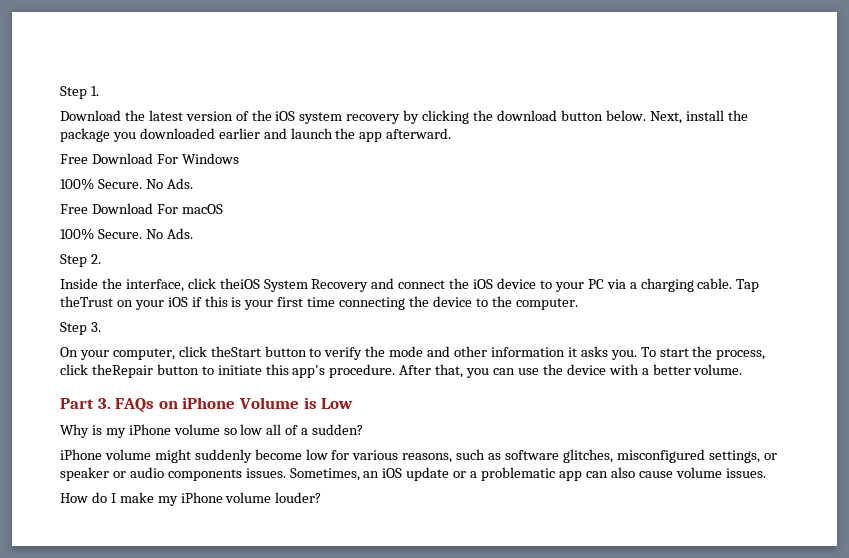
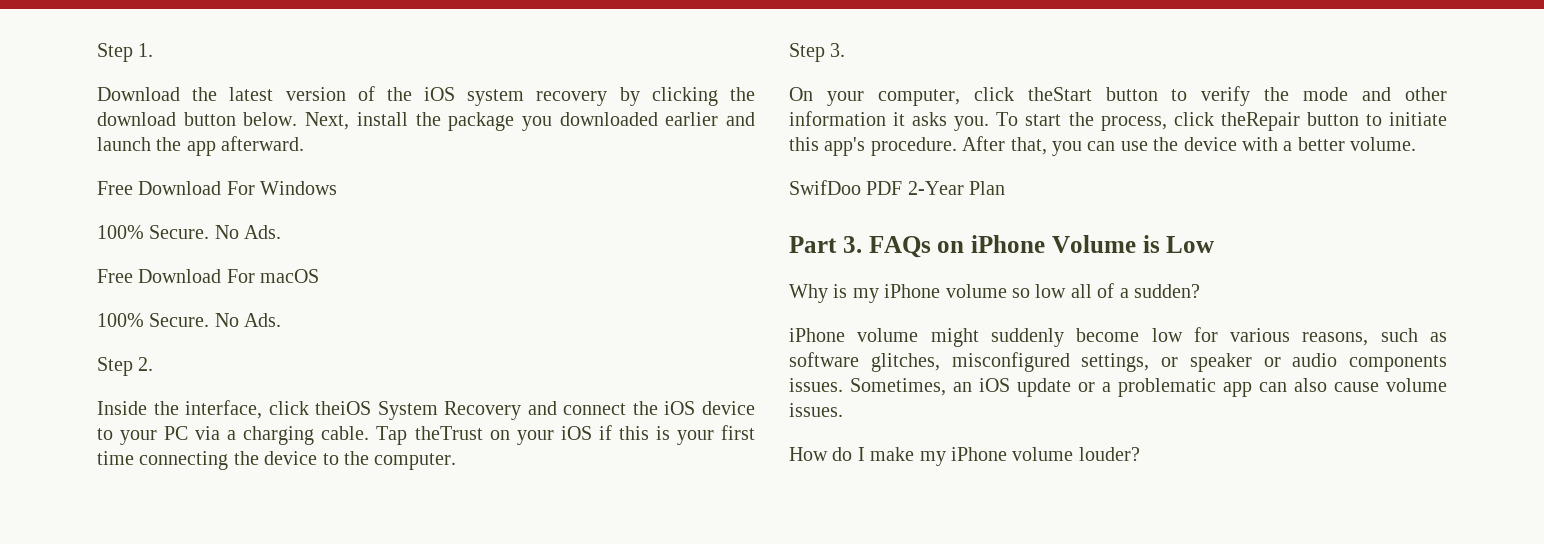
+ SwifDoo PDF 2-Year Plan

